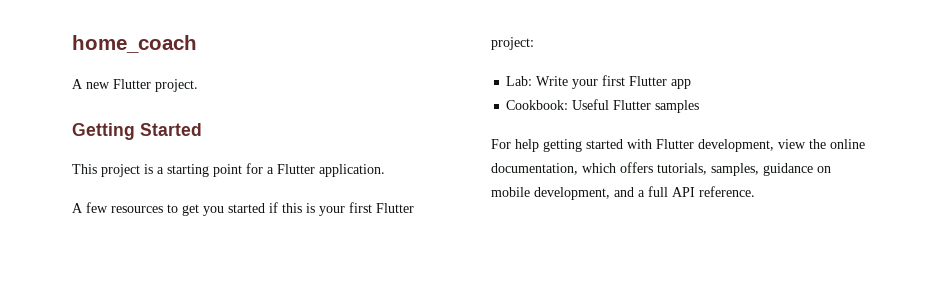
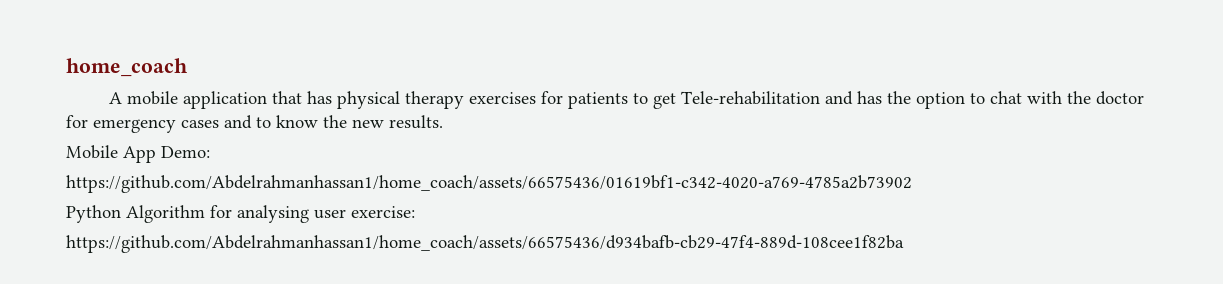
- A new Flutter project.
- Getting Started
- This project is a starting point for a Flutter application.
- A few resources to get you started if this is your first Flutter project:
- Lab: Write your first Flutter app
- Cookbook: Useful Flutter samples
- For help getting started with Flutter development, view the online documentation, which offers tutorials, samples, guidance on mobile development, and a full API reference.
+ A mobile application that has physical therapy exercises for patients to get Tele-rehabilitation and has the option to chat with the doctor for emergency cases and to know the new results.
+ Mobile App Demo:
+ https://github.com/Abdelrahmanhassan1/home_coach/assets/66575436/01619bf1-c342-4020-a769-4785a2b73902
+ Python Algorithm for analysing user exercise:
+ https://github.com/Abdelrahmanhassan1/home_coach/assets/66575436/d934bafb-cb29-47f4-889d-108cee1f82ba

